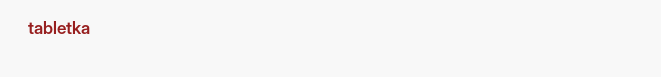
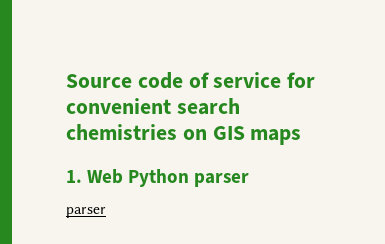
- tabletka
+ Source code of service for convenient search chemistries on GIS maps
+ 1. Web Python parser
+ parser

